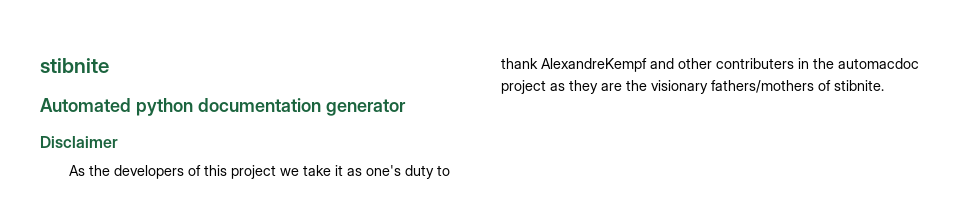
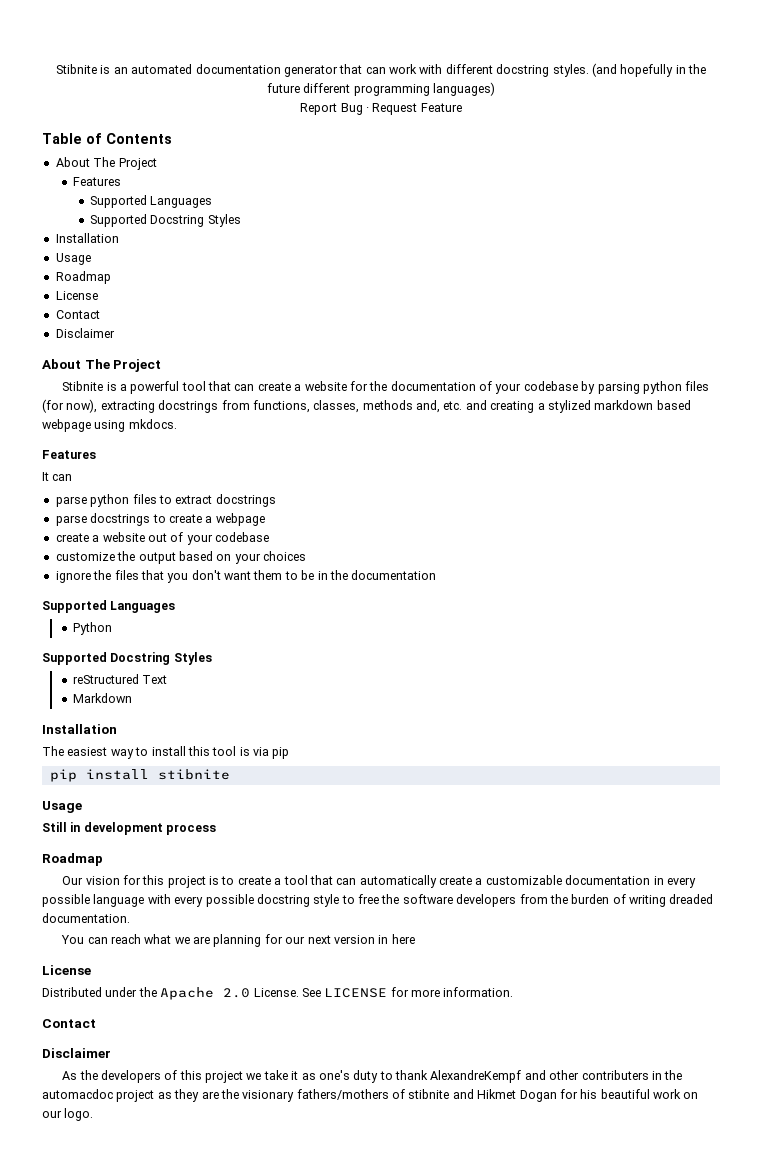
- stibnite
- Automated python documentation generator
+ Stibnite is an automated documentation generator that can work with different docstring styles. (and hopefully in the future different programming languages)
+ Report Bug · Request Feature
+ Table of Contents
+ About The Project
+ Features
+ Supported Languages
+ Supported Docstring Styles
+ Installation
+ Usage
+ Roadmap
+ License
+ Contact
+ Disclaimer
+ About The Project
+ Stibnite is a powerful tool that can create a website for the documentation of your codebase by parsing python files (for now), extracting docstrings from functions, classes, methods and, etc. and creating a stylized markdown based webpage using mkdocs.
+ Features
+ It can
+ parse python files to extract docstrings
+ parse docstrings to create a webpage
+ create a website out of your codebase
+ customize the output based on your choices
+ ignore the files that you don't want them to be in the documentation
+ Supported Languages
+ Python
+ Supported Docstring Styles
+ reStructured Text
+ Markdown
+ Installation
+ The easiest way to install this tool is via pip
+ pip install stibnite
+ Usage
+ Still in development process
+ Roadmap
+ Our vision for this project is to create a tool that can automatically create a customizable documentation in every possible language with every possible docstring style to free the software developers from the burden of writing dreaded documentation.
+ You can reach what we are planning for our next version in here
+ License
+ Distributed under the Apache 2.0 License. See LICENSE for more information.
+ Contact
- As the developers of this project we take it as one's duty to thank AlexandreKempf and other contributers in the automacdoc project as they are the visionary fathers/mothers of stibnite.
+ As the developers of this project we take it as one's duty to thank AlexandreKempf and other contributers in the automacdoc project as they are the visionary fathers/mothers of stibnite and Hikmet Dogan for his beautiful work on our logo.

